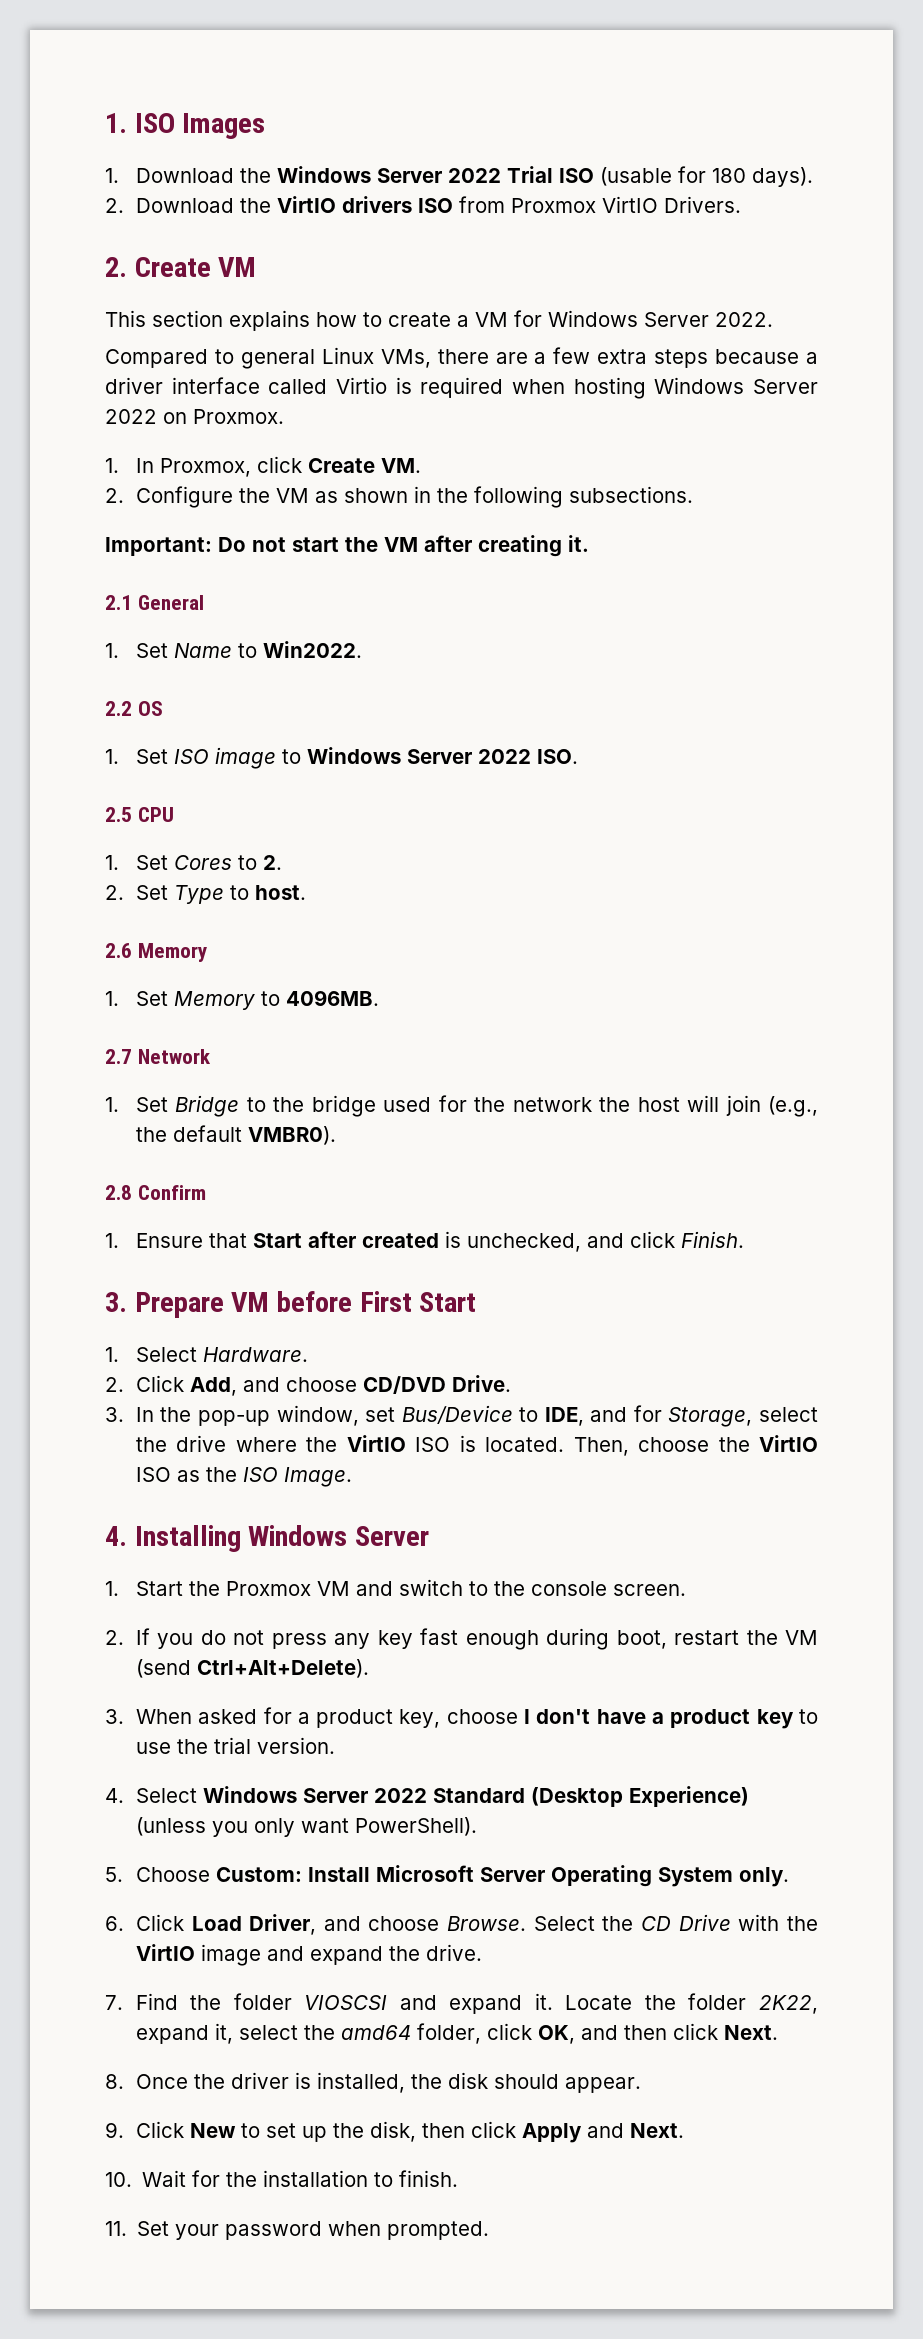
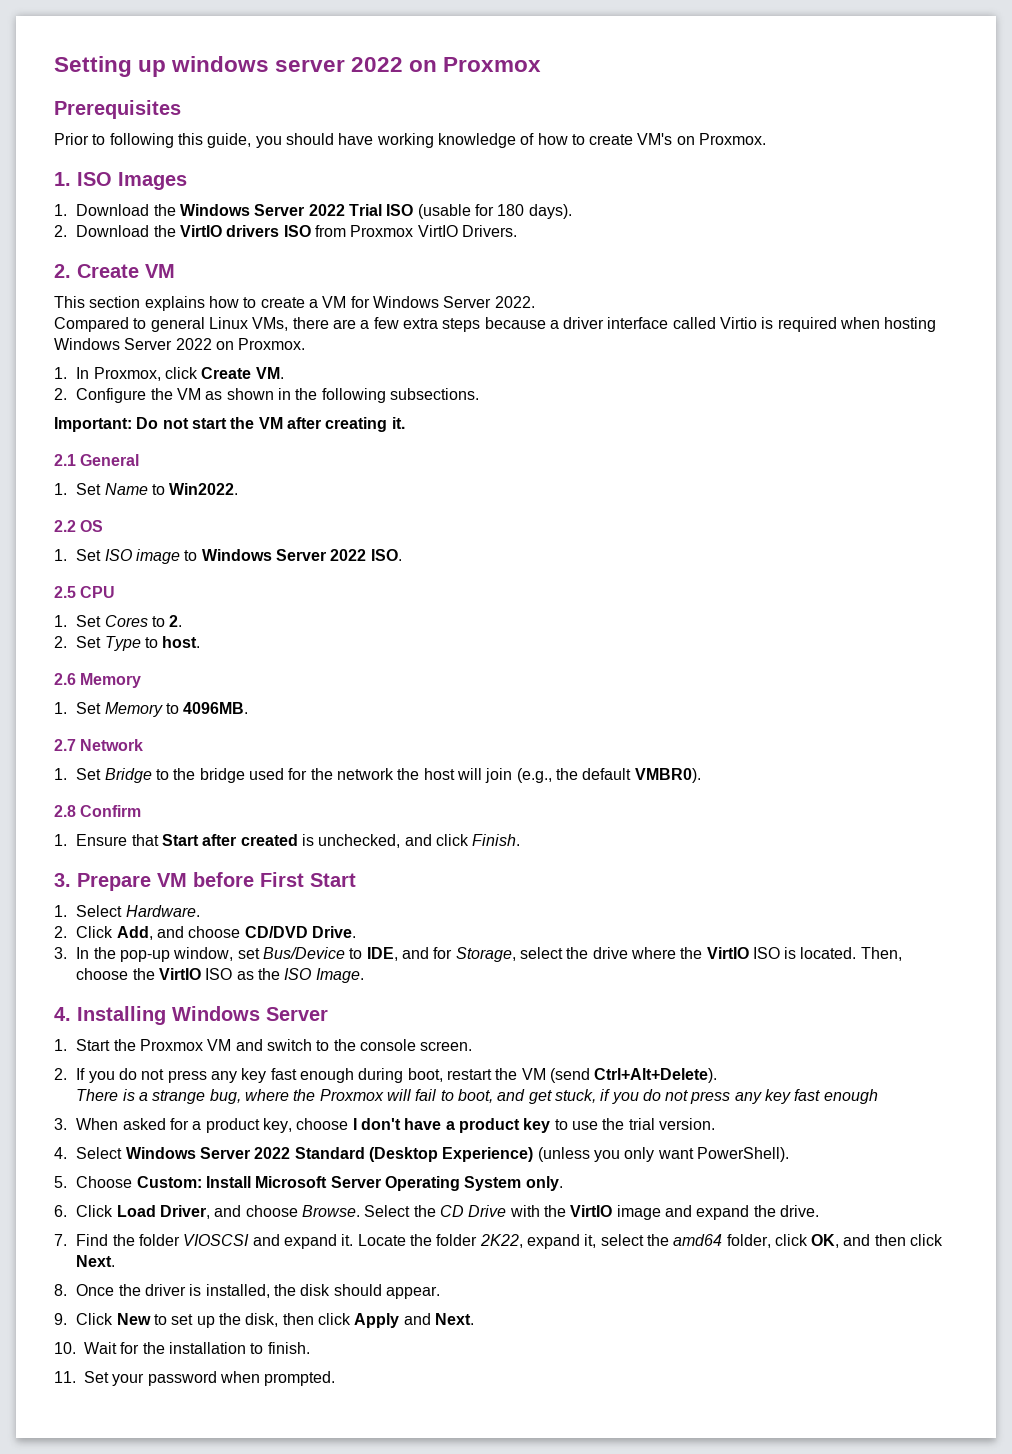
+ Setting up windows server 2022 on Proxmox
+ Prerequisites
+ Prior to following this guide, you should have working knowledge of how to create VM's on Proxmox.
+ There is a strange bug, where the Proxmox will fail to boot, and get stuck, if you do not press any key fast enough

